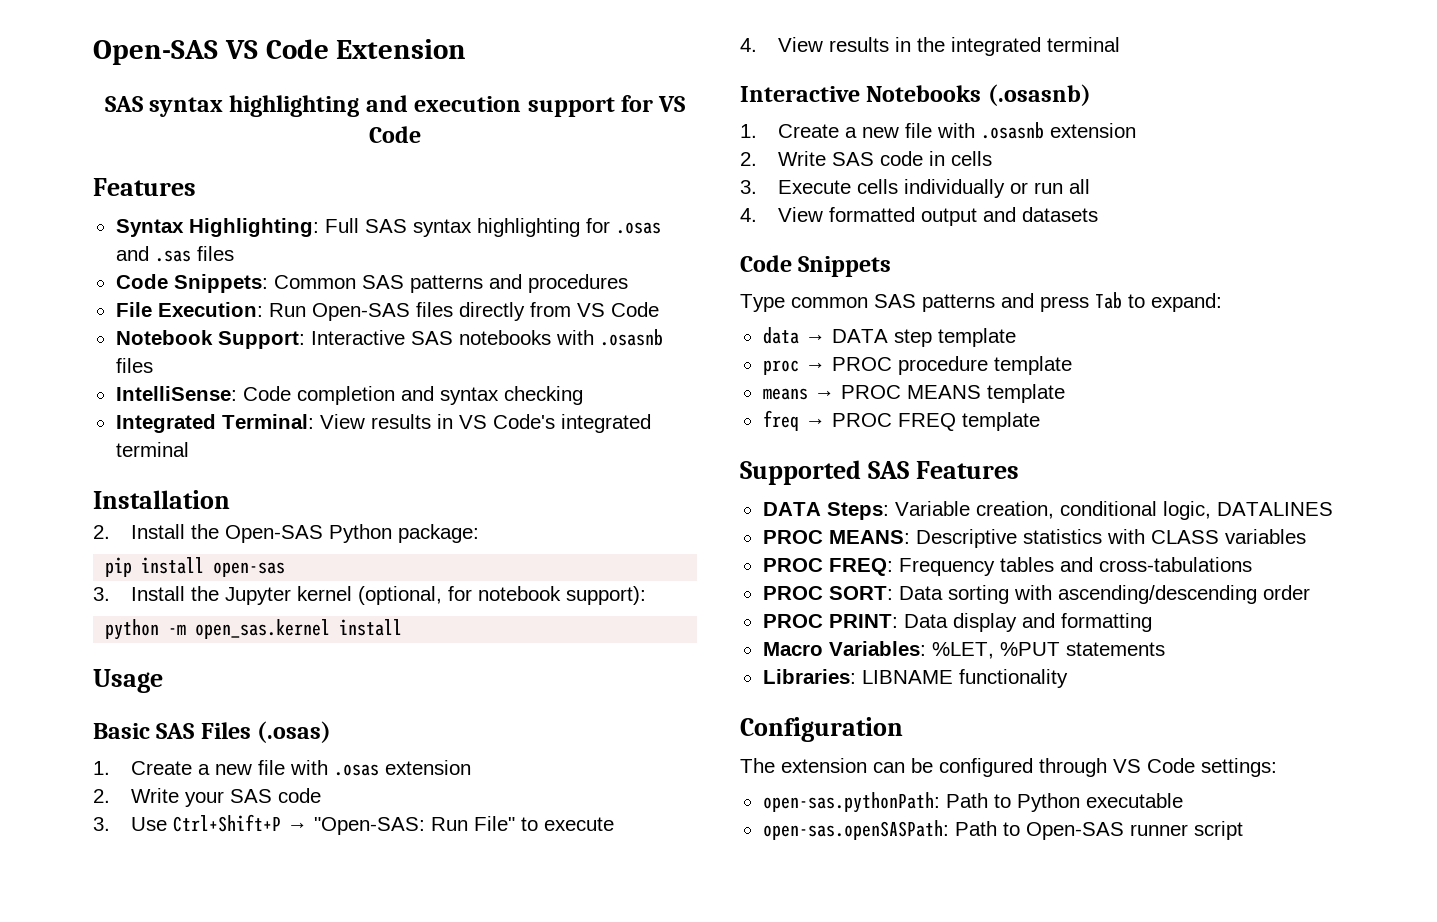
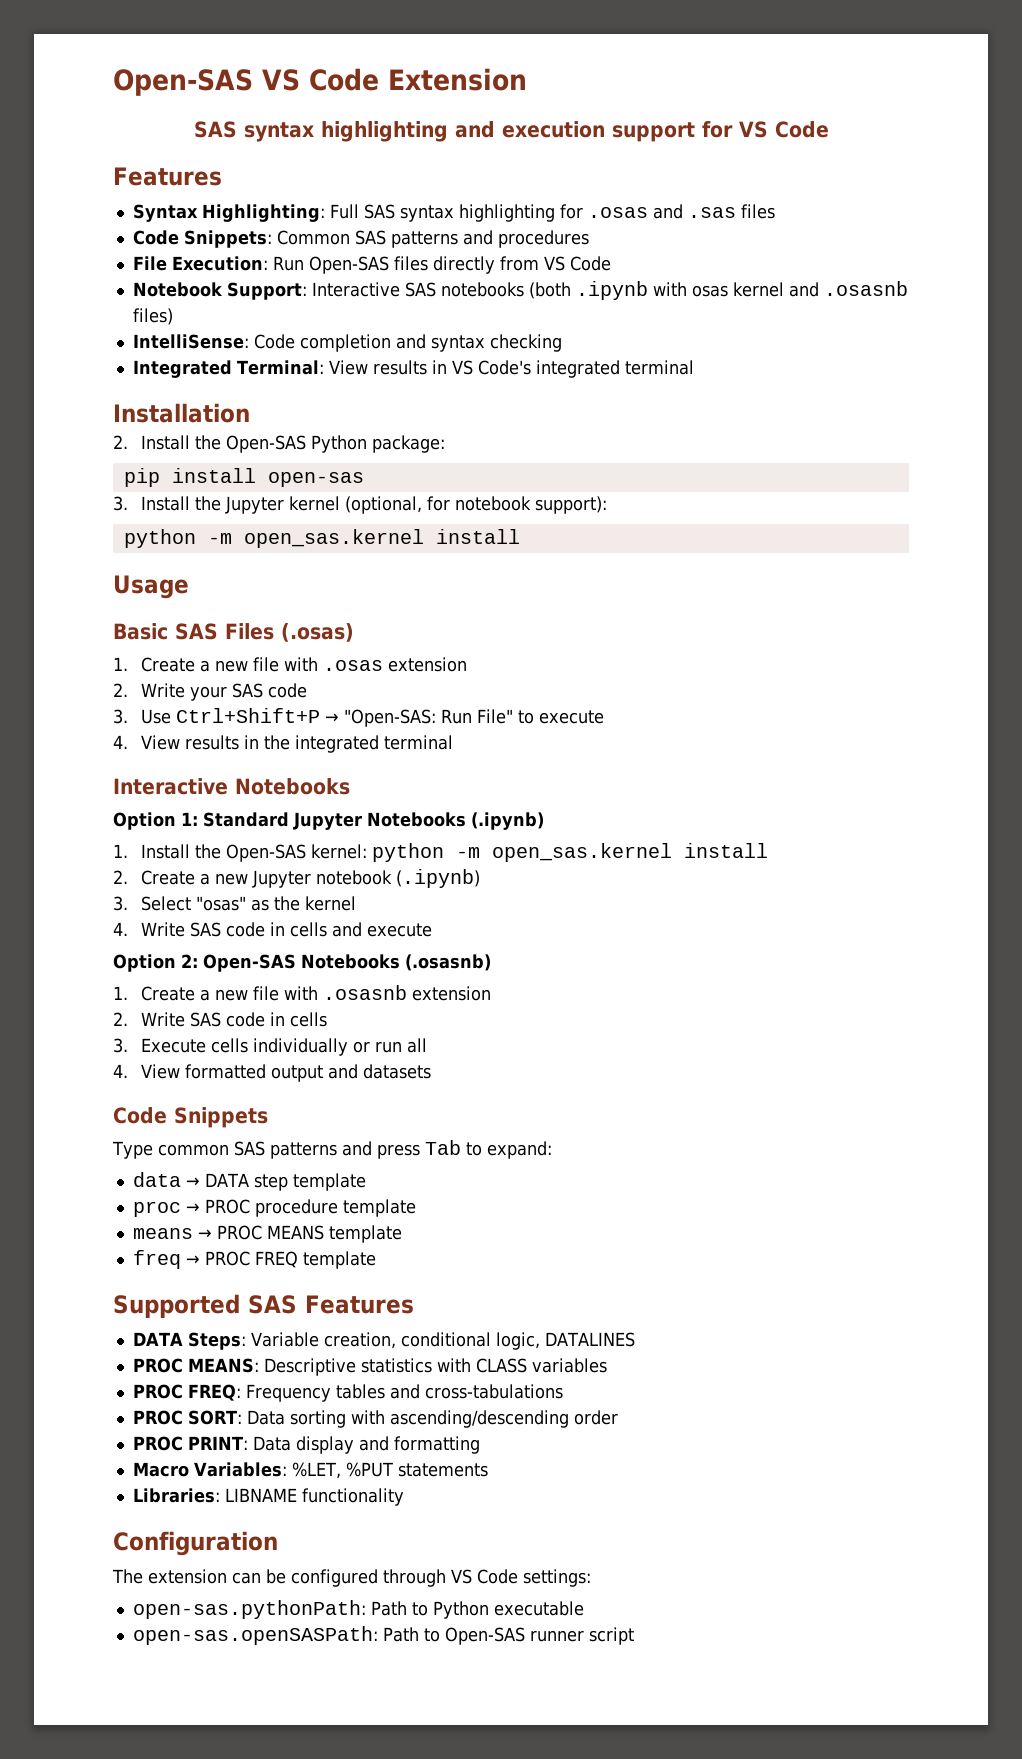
- Notebook Support: Interactive SAS notebooks with .osasnb files
+ Notebook Support: Interactive SAS notebooks (both .ipynb with osas kernel and .osasnb files)
- Interactive Notebooks (.osasnb)
+ Interactive Notebooks
+ Option 1: Standard Jupyter Notebooks (.ipynb)
+ 1. Install the Open-SAS kernel: python -m open_sas.kernel install
+ 2. Create a new Jupyter notebook (.ipynb)
+ 3. Select "osas" as the kernel
+ 4. Write SAS code in cells and execute
+ Option 2: Open-SAS Notebooks (.osasnb)

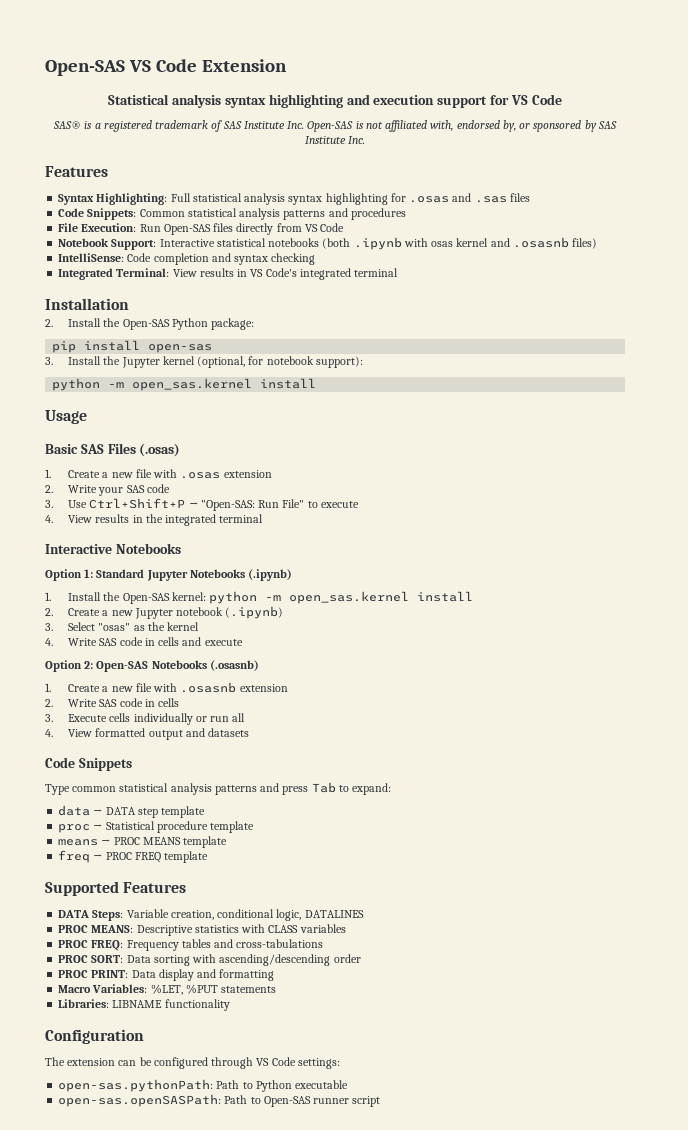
- SAS syntax highlighting and execution support for VS Code
+ Statistical analysis syntax highlighting and execution support for VS Code
+ SAS® is a registered trademark of SAS Institute Inc. Open-SAS is not affiliated with, endorsed by, or sponsored by SAS Institute Inc.
- Syntax Highlighting: Full SAS syntax highlighting for .osas and .sas files
+ Syntax Highlighting: Full statistical analysis syntax highlighting for .osas and .sas files
- Code Snippets: Common SAS patterns and procedures
+ Code Snippets: Common statistical analysis patterns and procedures
- Notebook Support: Interactive SAS notebooks (both .ipynb with osas kernel and .osasnb files)
+ Notebook Support: Interactive statistical notebooks (both .ipynb with osas kernel and .osasnb files)
- Type common SAS patterns and press Tab to expand:
+ Type common statistical analysis patterns and press Tab to expand:
- proc → PROC procedure template
+ proc → Statistical procedure template
- Supported SAS Features
+ Supported Features

